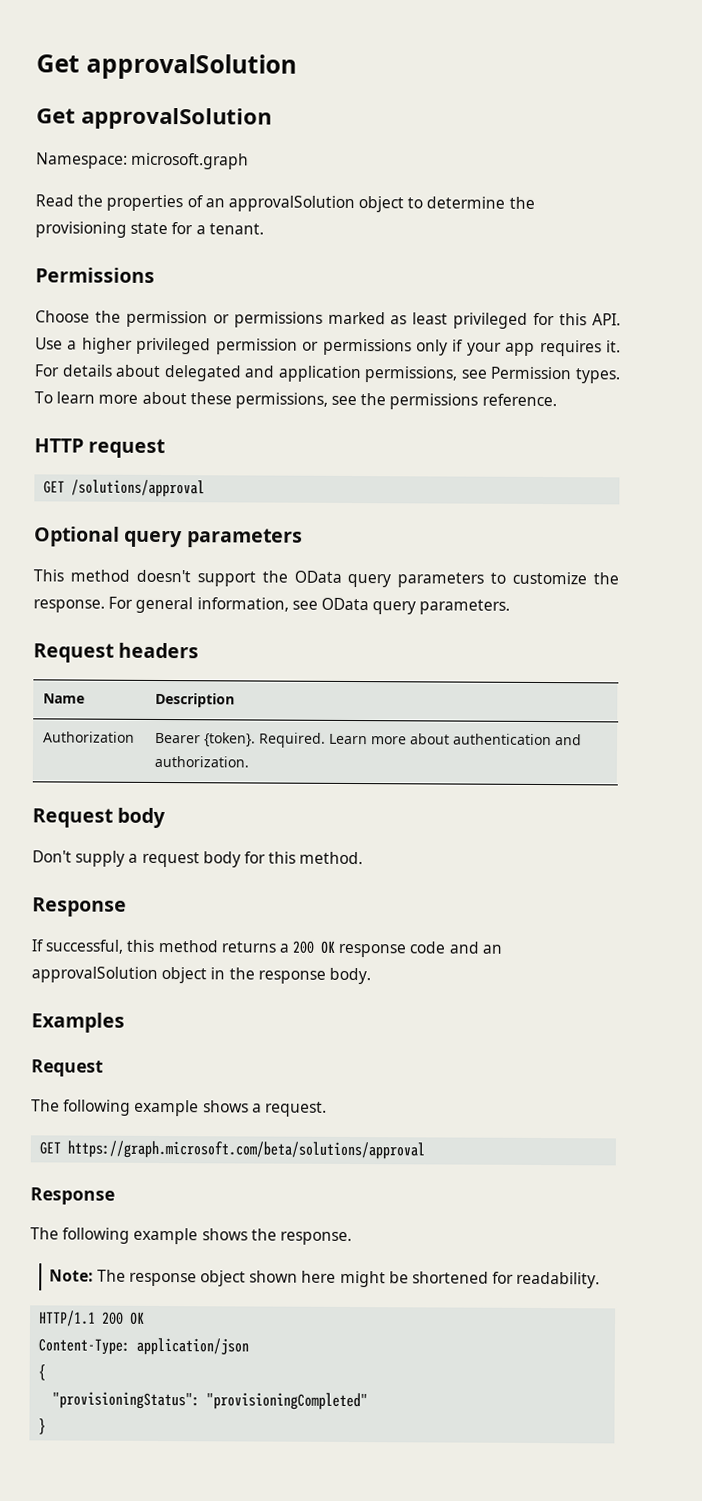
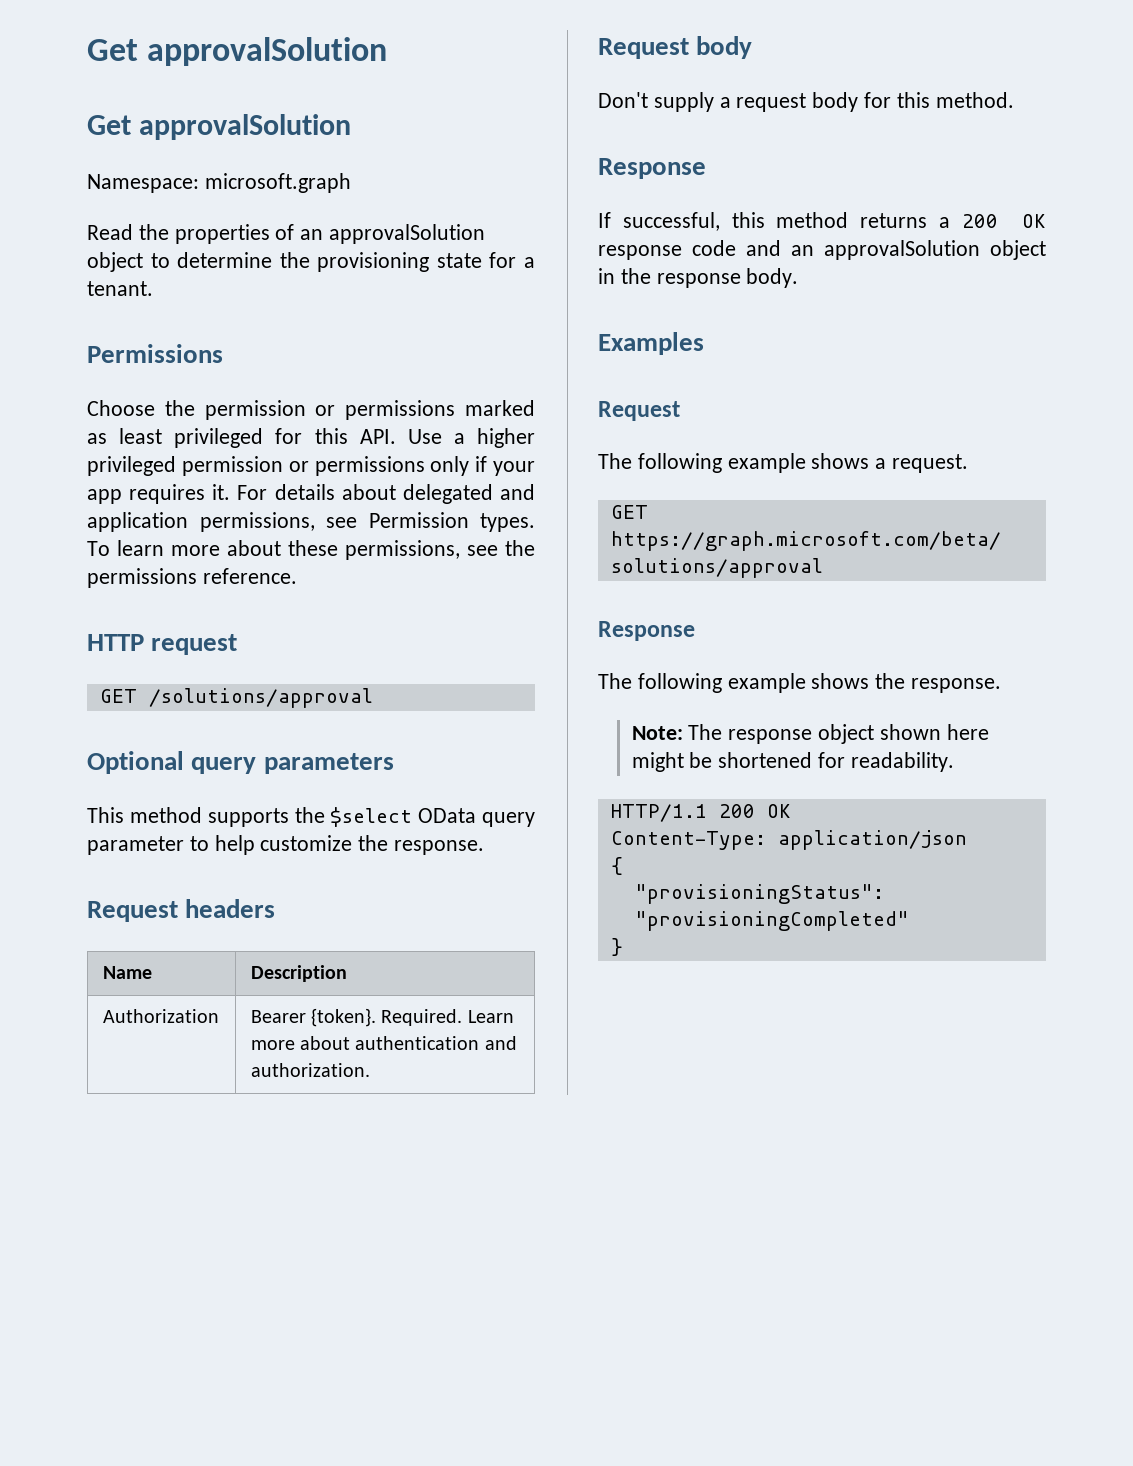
- This method doesn't support the OData query parameters to customize the response. For general information, see OData query parameters.
+ This method supports the $select OData query parameter to help customize the response.

